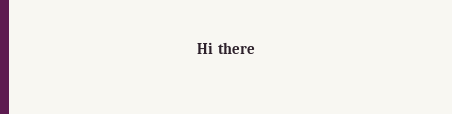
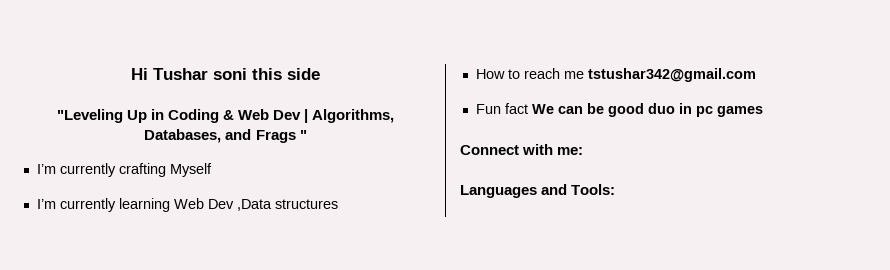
- Hi there
+ Hi Tushar soni this side
+ "Leveling Up in Coding & Web Dev | Algorithms, Databases, and Frags "
+ I’m currently crafting Myself
+ I’m currently learning Web Dev ,Data structures
+ How to reach me tstushar342@gmail.com
+ Fun fact We can be good duo in pc games
+ Connect with me:
+ Languages and Tools:

